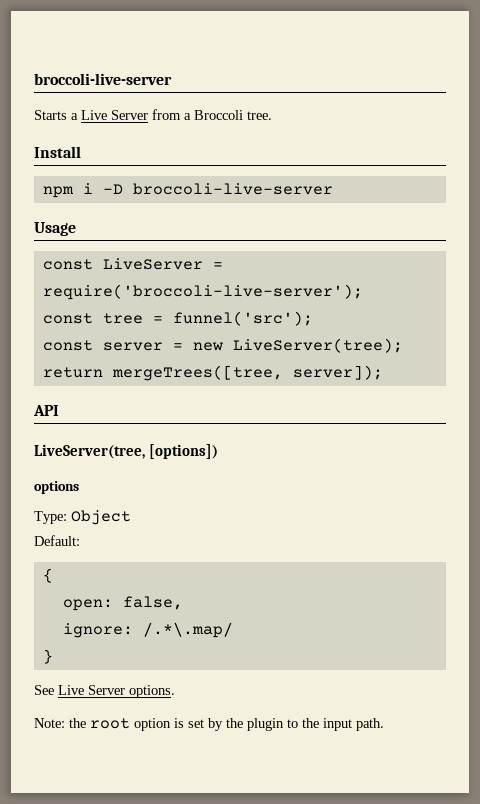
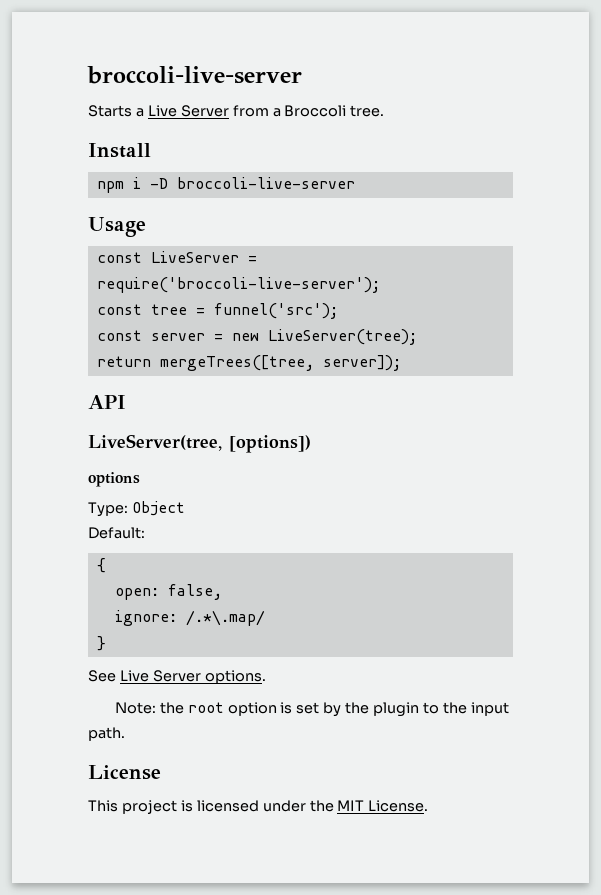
+ License
+ This project is licensed under the MIT License.

